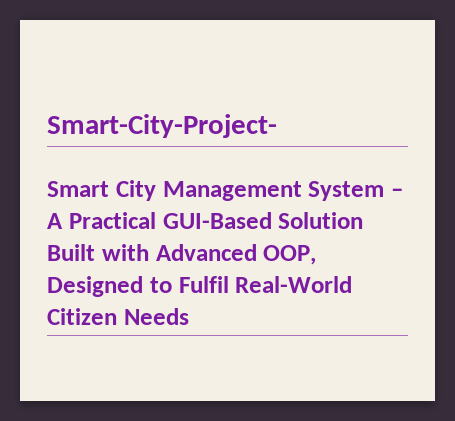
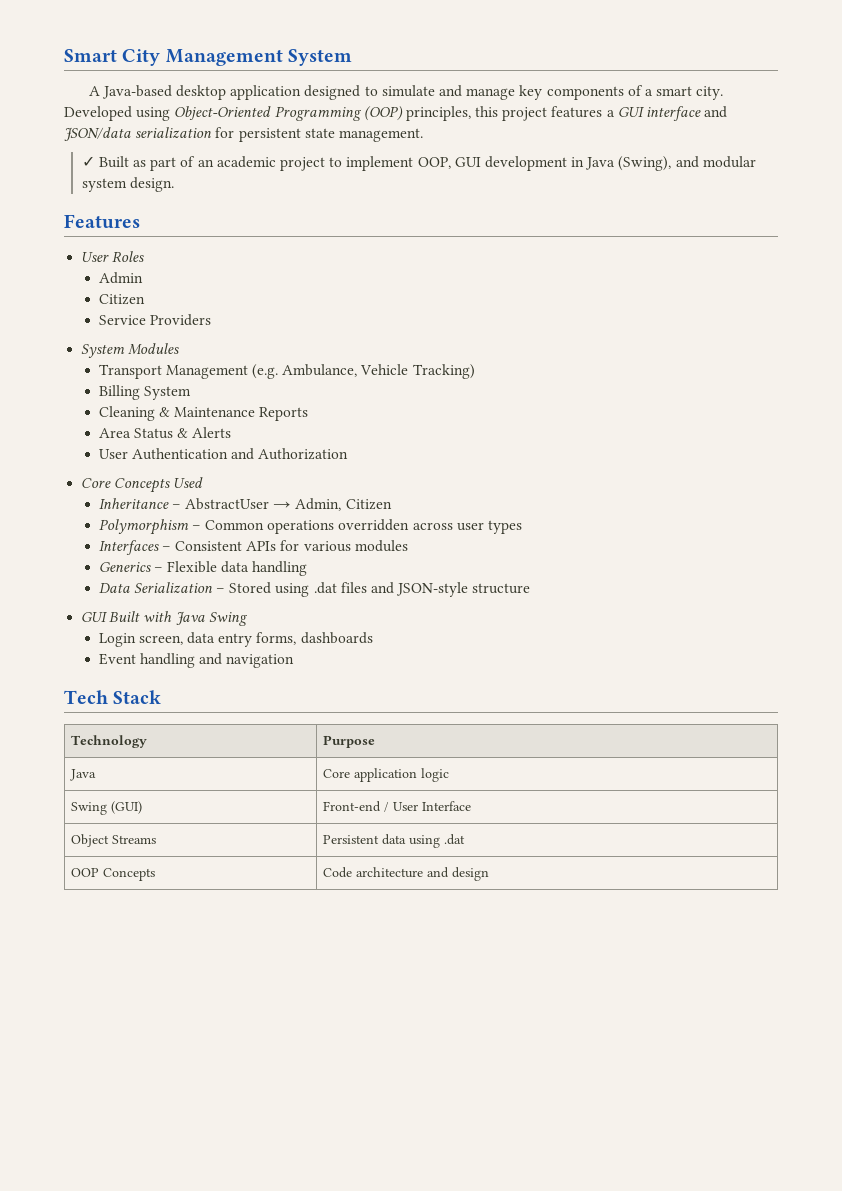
- Smart-City-Project-
- Smart City Management System – A Practical GUI-Based Solution Built with Advanced OOP, Designed to Fulfil Real-World Citizen Needs
+ Smart City Management System
+ A Java-based desktop application designed to simulate and manage key components of a smart city. Developed using Object-Oriented Programming (OOP) principles, this project features a GUI interface and JSON/data serialization for persistent state management.
+ ✓ Built as part of an academic project to implement OOP, GUI development in Java (Swing), and modular system design.
+ Features
+ User Roles
+ Admin
+ Citizen
+ Service Providers
+ System Modules
+ Transport Management (e.g. Ambulance, Vehicle Tracking)
+ Billing System
+ Cleaning & Maintenance Reports
+ Area Status & Alerts
+ User Authentication and Authorization
+ Core Concepts Used
+ Inheritance – AbstractUser → Admin, Citizen
+ Polymorphism – Common operations overridden across user types
+ Interfaces – Consistent APIs for various modules
+ Generics – Flexible data handling
+ Data Serialization – Stored using .dat files and JSON-style structure
+ GUI Built with Java Swing
+ Login screen, data entry forms, dashboards
+ Event handling and navigation
+ Tech Stack
+ Technology | Purpose
+ Java | Core application logic
+ Swing (GUI) | Front-end / User Interface
+ Object Streams | Persistent data using .dat
+ OOP Concepts | Code architecture and design

